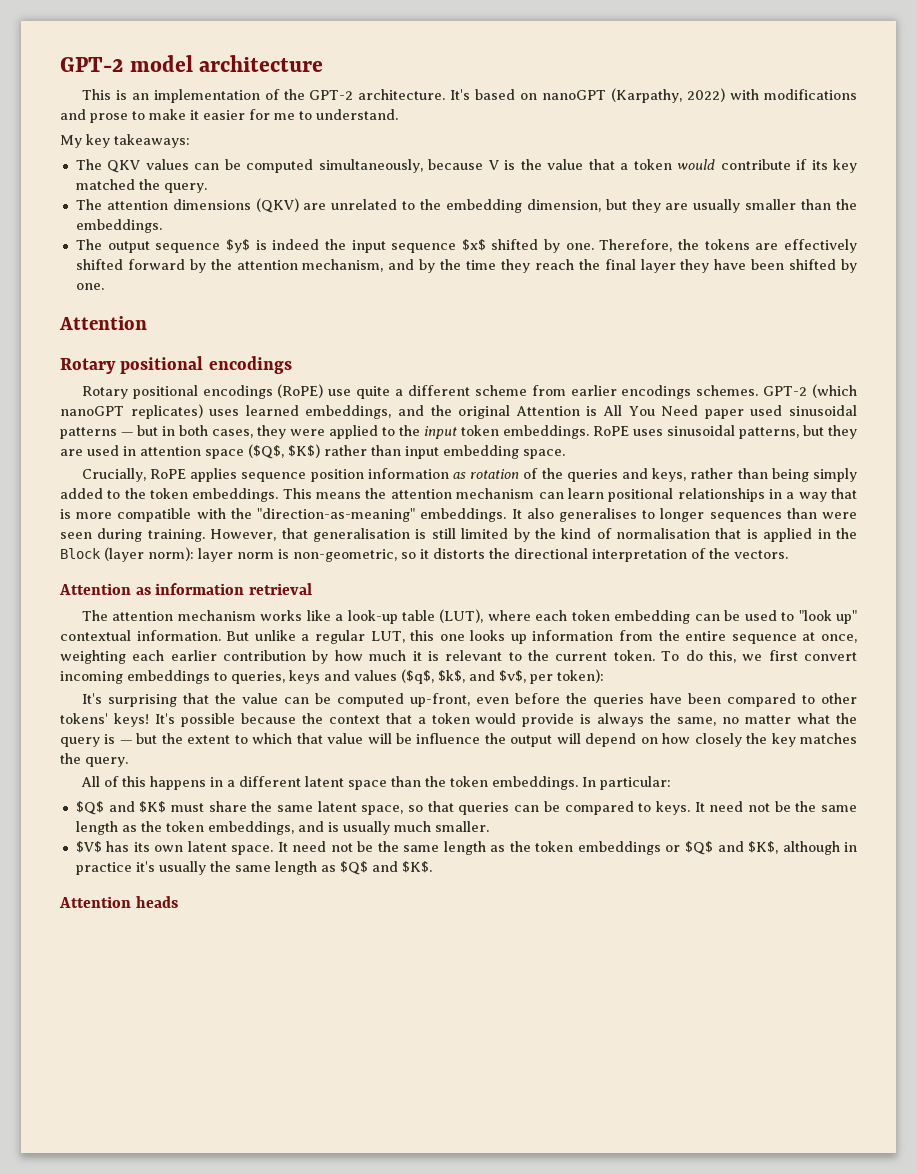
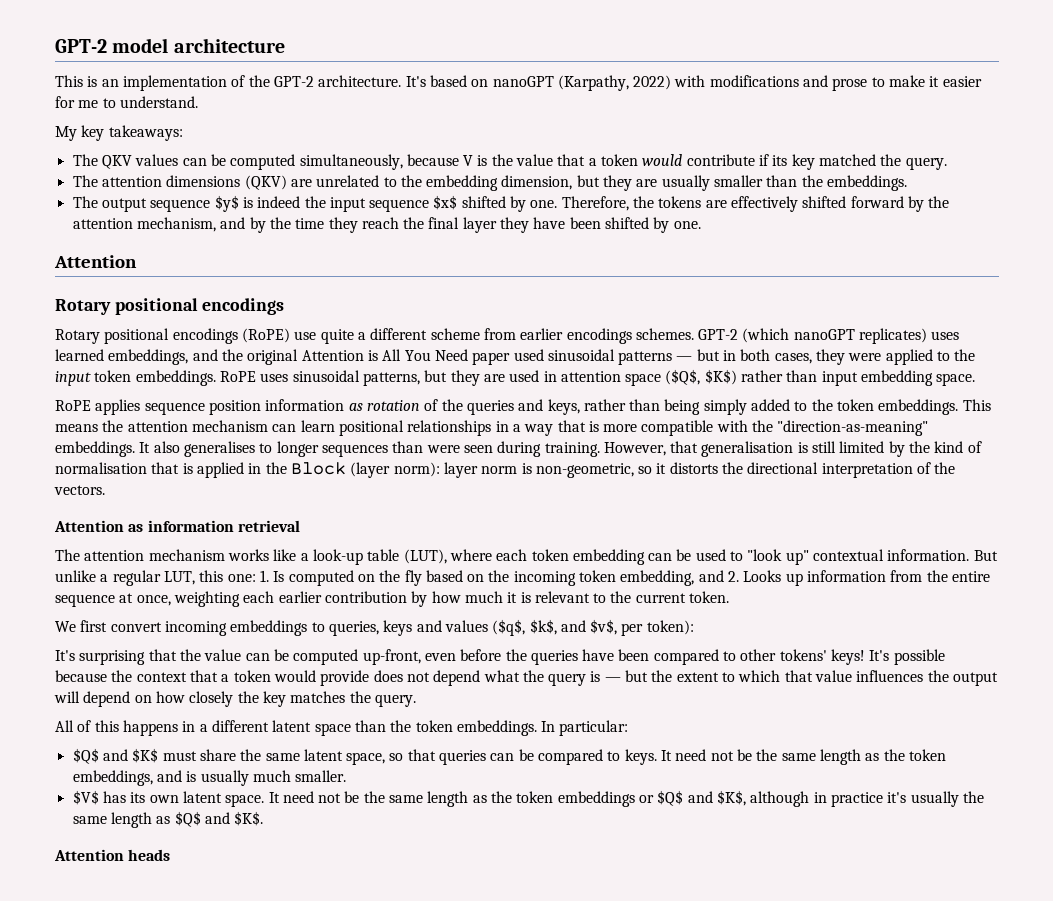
- Crucially, RoPE applies sequence position information as rotation of the queries and keys, rather than being simply added to the token embeddings.
+ RoPE applies sequence position information as rotation of the queries and keys, rather than being simply added to the token embeddings.
- But unlike a regular LUT, this one looks up information from the entire sequence at once, weighting each earlier contribution by how much it is relevant to the current token. To do this, we first convert incoming embeddings to queries, keys and values ($q$, $k$, and $v$, per token):
+ But unlike a regular LUT, this one: 1. Is computed on the fly based on the incoming token embedding, and 2. Looks up information from the entire sequence at once, weighting each earlier contribution by how much it is relevant to the current token.
+ We first convert incoming embeddings to queries, keys and values ($q$, $k$, and $v$, per token):
- It's possible because the context that a token would provide is always the same, no matter what the query is — but the extent to which that value will be influence the output will depend on how closely the key matches the query.
+ It's possible because the context that a token would provide does not depend what the query is — but the extent to which that value influences the output will depend on how closely the key matches the query.

